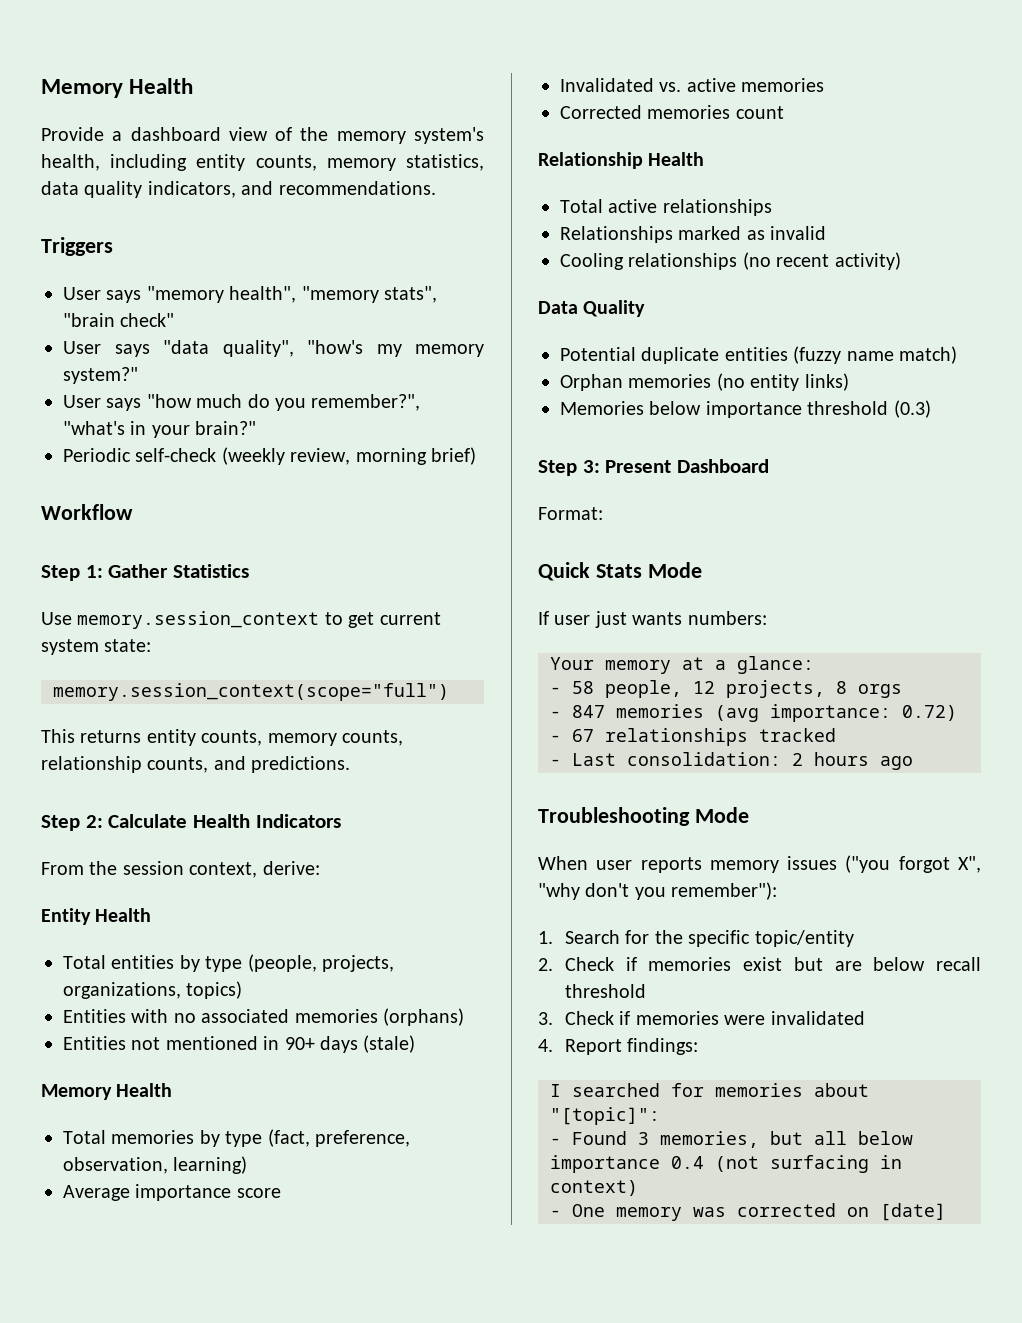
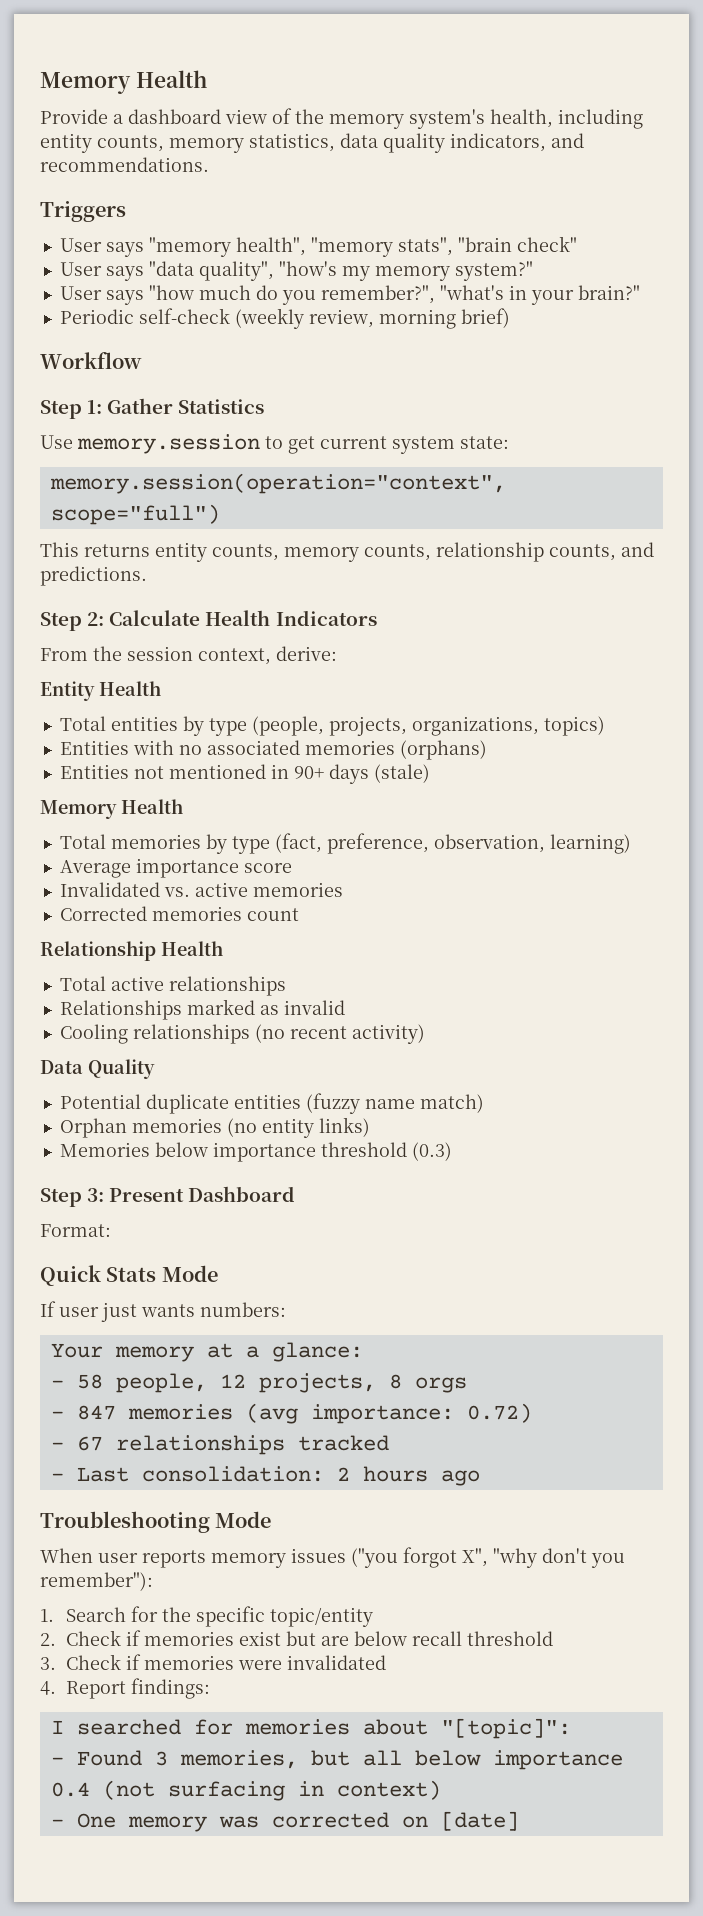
- Use memory.session_context to get current system state:
+ Use memory.session to get current system state:
- memory.session_context(scope="full")
+ memory.session(operation="context", scope="full")

